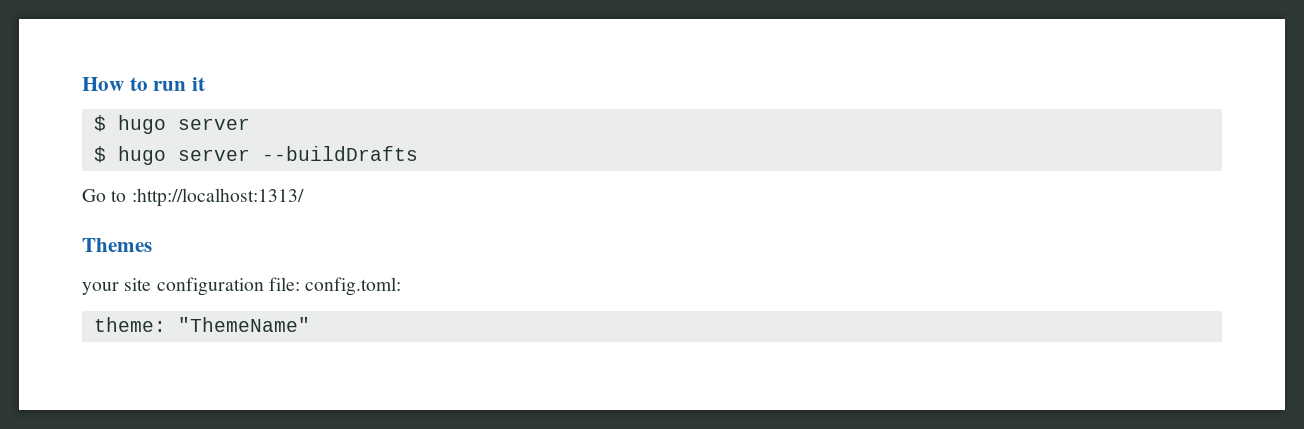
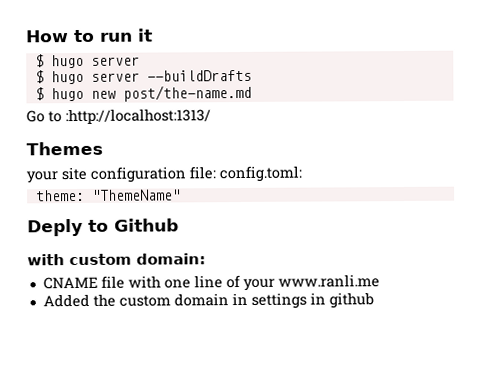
+ $ hugo new post/the-name.md
+ Deply to Github
+ with custom domain:
+ CNAME file with one line of your www.ranli.me
+ Added the custom domain in settings in github

